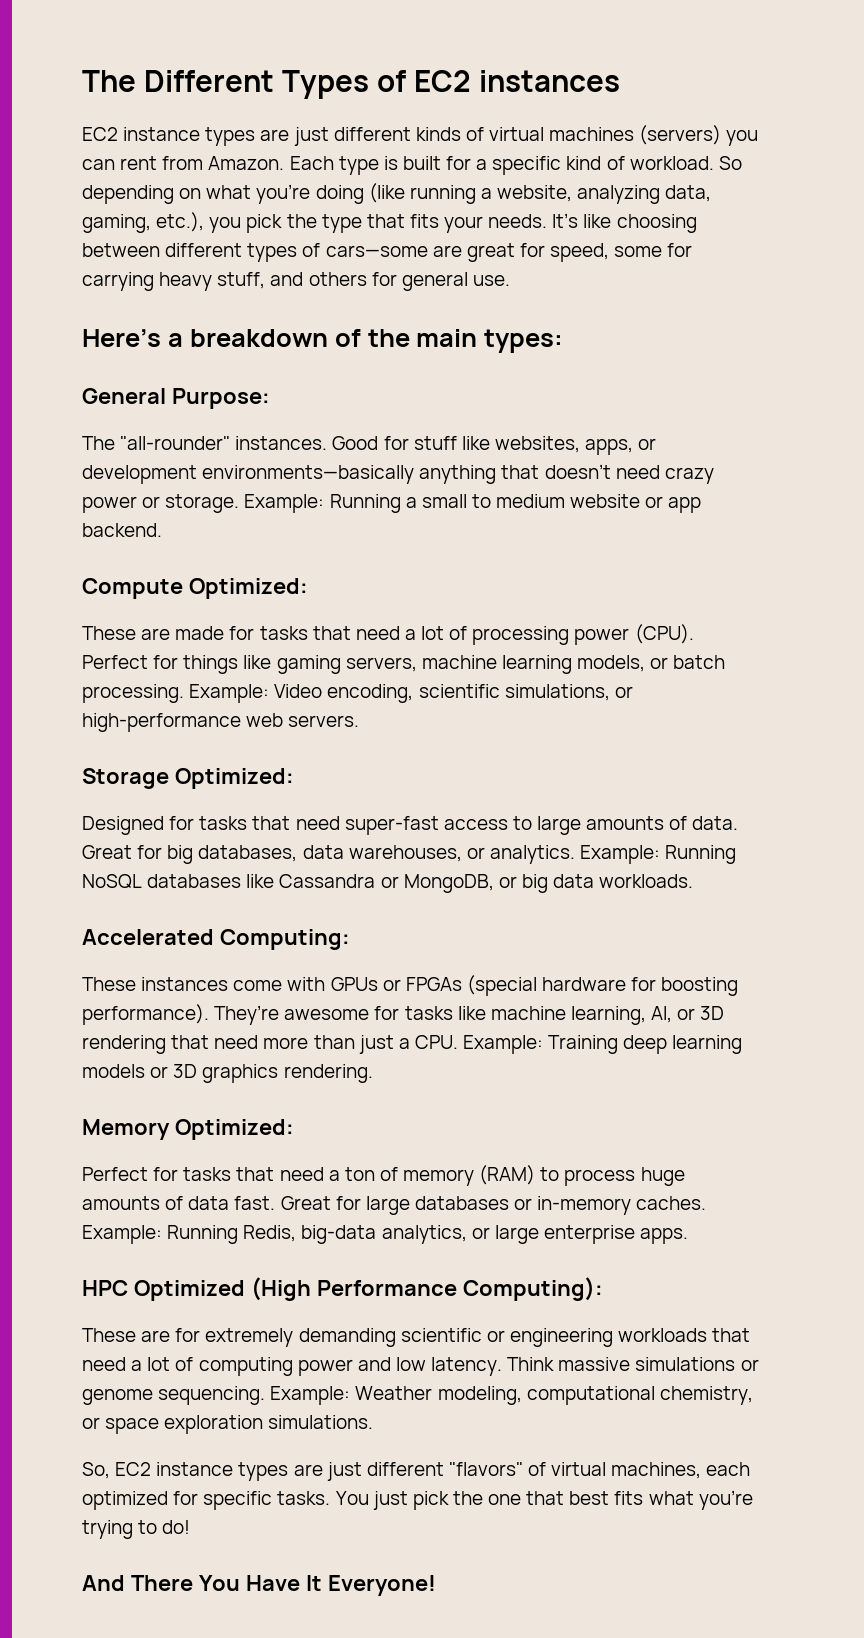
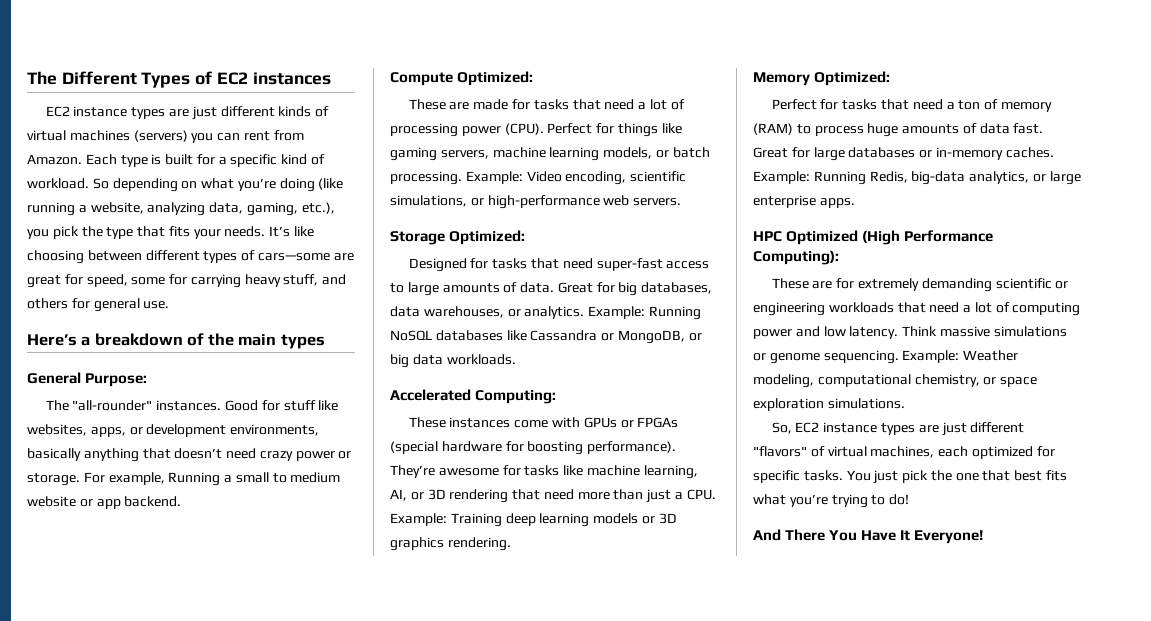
- Here’s a breakdown of the main types:
+ Here’s a breakdown of the main types
- Good for stuff like websites, apps, or development environments—basically anything that doesn’t need crazy power or storage.
+ Good for stuff like websites, apps, or development environments, basically anything that doesn’t need crazy power or storage.
- Example: Running a small to medium website or app backend.
+ For example, Running a small to medium website or app backend.

